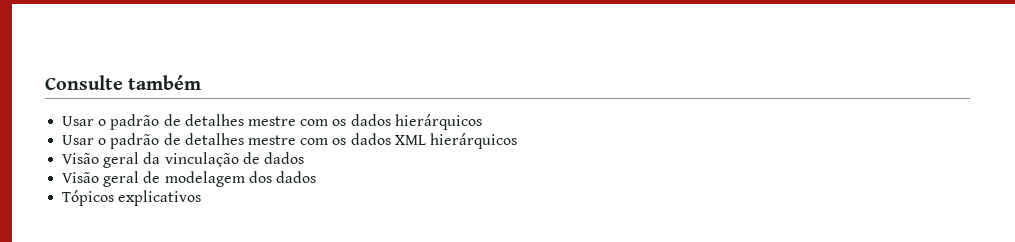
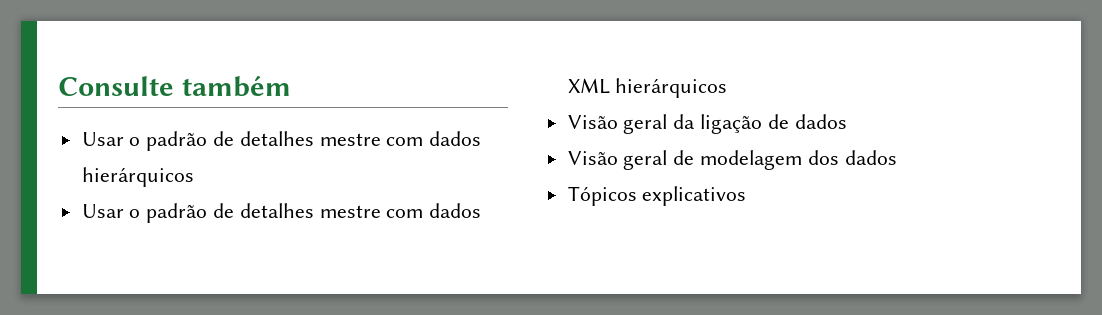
- Usar o padrão de detalhes mestre com os dados hierárquicos
+ Usar o padrão de detalhes mestre com dados hierárquicos
- Usar o padrão de detalhes mestre com os dados XML hierárquicos
+ Usar o padrão de detalhes mestre com dados XML hierárquicos
- Visão geral da vinculação de dados
+ Visão geral da ligação de dados

